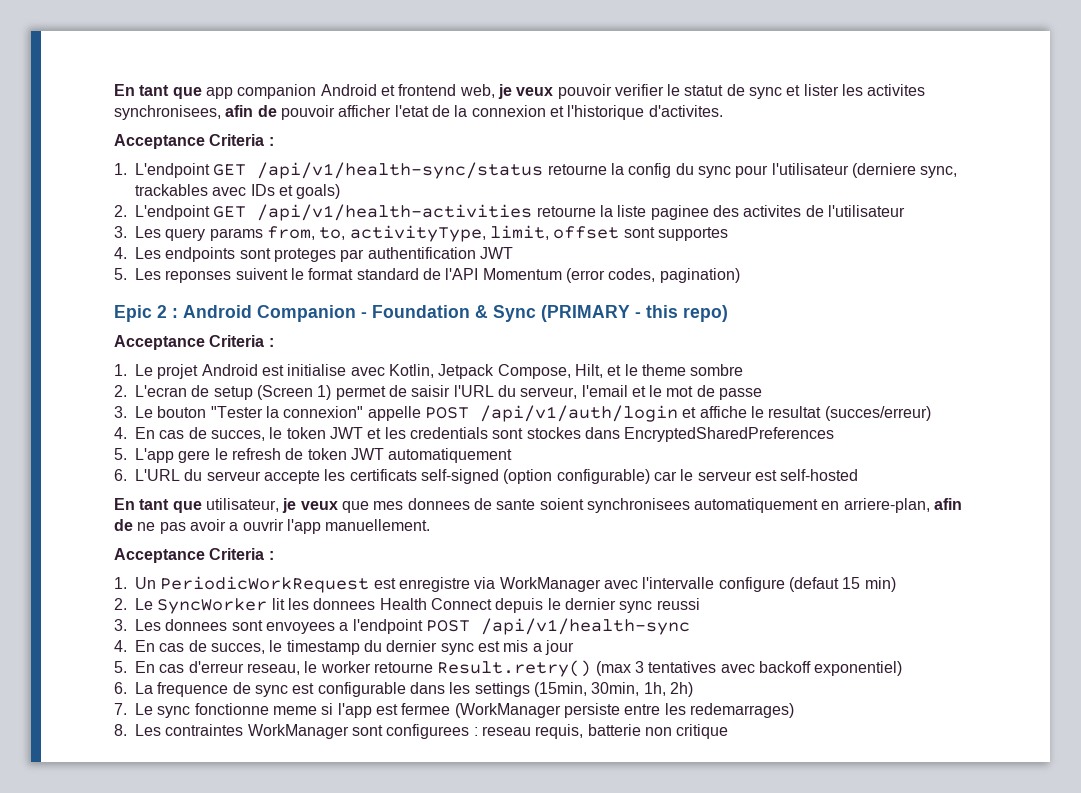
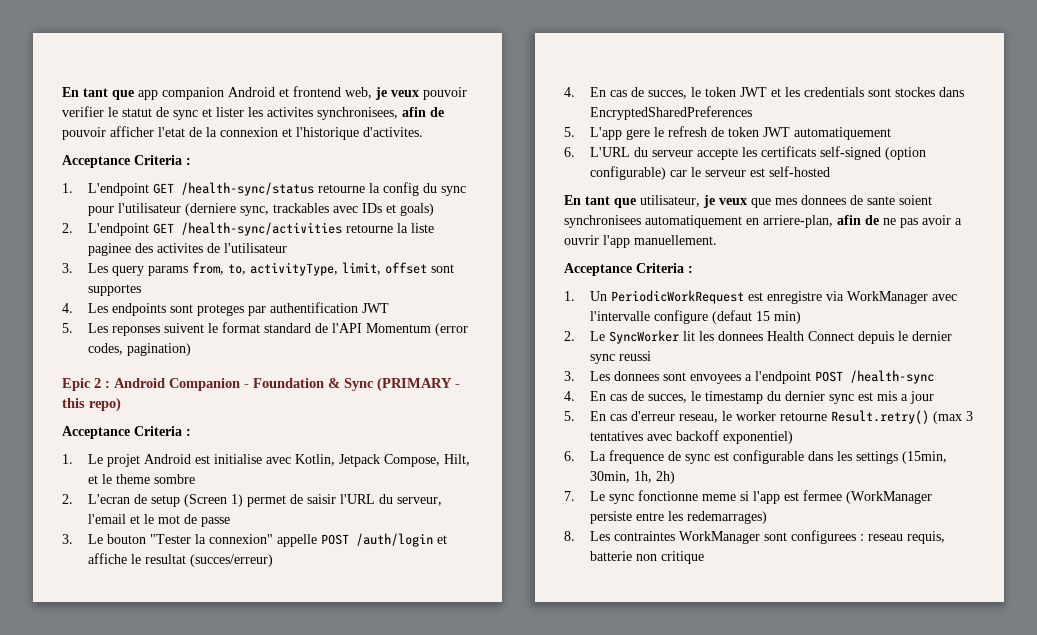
- 1. L'endpoint GET /api/v1/health-sync/status retourne la config du sync pour l'utilisateur (derniere sync, trackables avec IDs et goals)
+ 1. L'endpoint GET /health-sync/status retourne la config du sync pour l'utilisateur (derniere sync, trackables avec IDs et goals)
- 2. L'endpoint GET /api/v1/health-activities retourne la liste paginee des activites de l'utilisateur
+ 2. L'endpoint GET /health-sync/activities retourne la liste paginee des activites de l'utilisateur
- 3. Le bouton "Tester la connexion" appelle POST /api/v1/auth/login et affiche le resultat (succes/erreur)
+ 3. Le bouton "Tester la connexion" appelle POST /auth/login et affiche le resultat (succes/erreur)
- 3. Les donnees sont envoyees a l'endpoint POST /api/v1/health-sync
+ 3. Les donnees sont envoyees a l'endpoint POST /health-sync

